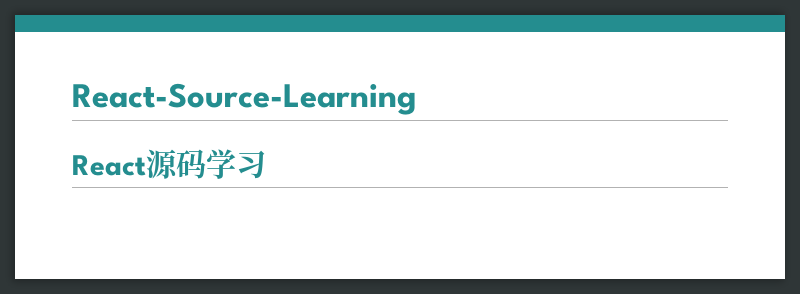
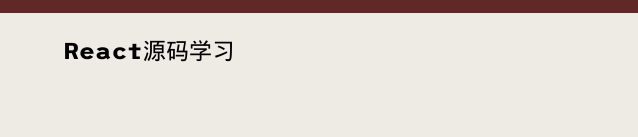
- React-Source-Learning

